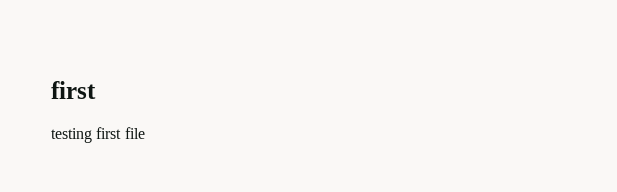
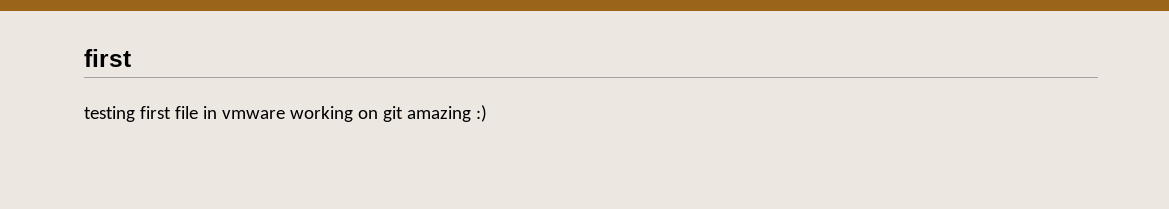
- testing first file
+ testing first file in vmware working on git amazing :)

